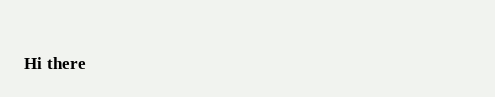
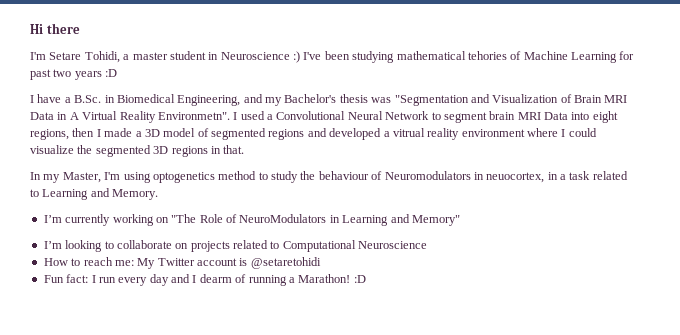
+ I'm Setare Tohidi, a master student in Neuroscience :) I've been studying mathematical tehories of Machine Learning for past two years :D
+ I have a B.Sc. in Biomedical Engineering, and my Bachelor's thesis was "Segmentation and Visualization of Brain MRI Data in A Virtual Reality Environmetn". I used a Convolutional Neural Network to segment brain MRI Data into eight regions, then I made a 3D model of segmented regions and developed a vitrual reality environment where I could visualize the segmented 3D regions in that.
+ In my Master, I'm using optogenetics method to study the behaviour of Neuromodulators in neuocortex, in a task related to Learning and Memory.
+ I’m currently working on "The Role of NeuroModulators in Learning and Memory"
+ I’m looking to collaborate on projects related to Computational Neuroscience
+ How to reach me: My Twitter account is @setaretohidi
+ Fun fact: I run every day and I dearm of running a Marathon! :D

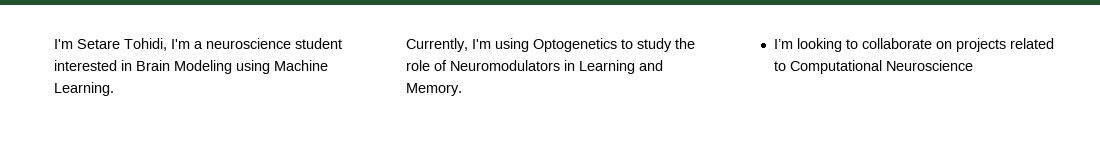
- Hi there
- I'm Setare Tohidi, a master student in Neuroscience :) I've been studying mathematical tehories of Machine Learning for past two years :D
- I have a B.Sc. in Biomedical Engineering, and my Bachelor's thesis was "Segmentation and Visualization of Brain MRI Data in A Virtual Reality Environmetn". I used a Convolutional Neural Network to segment brain MRI Data into eight regions, then I made a 3D model of segmented regions and developed a vitrual reality environment where I could visualize the segmented 3D regions in that.
- In my Master, I'm using optogenetics method to study the behaviour of Neuromodulators in neuocortex, in a task related to Learning and Memory.
- I’m currently working on "The Role of NeuroModulators in Learning and Memory"
+ I'm Setare Tohidi, I'm a neuroscience student interested in Brain Modeling using Machine Learning.
+ Currently, I'm using Optogenetics to study the role of Neuromodulators in Learning and Memory.
- How to reach me: My Twitter account is @setaretohidi
- Fun fact: I run every day and I dearm of running a Marathon! :D

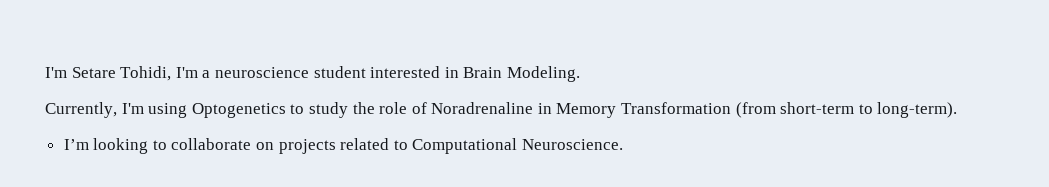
- I'm Setare Tohidi, I'm a neuroscience student interested in Brain Modeling using Machine Learning.
+ I'm Setare Tohidi, I'm a neuroscience student interested in Brain Modeling.
- Currently, I'm using Optogenetics to study the role of Neuromodulators in Learning and Memory.
+ Currently, I'm using Optogenetics to study the role of Noradrenaline in Memory Transformation (from short-term to long-term).
- I’m looking to collaborate on projects related to Computational Neuroscience
+ I’m looking to collaborate on projects related to Computational Neuroscience.

